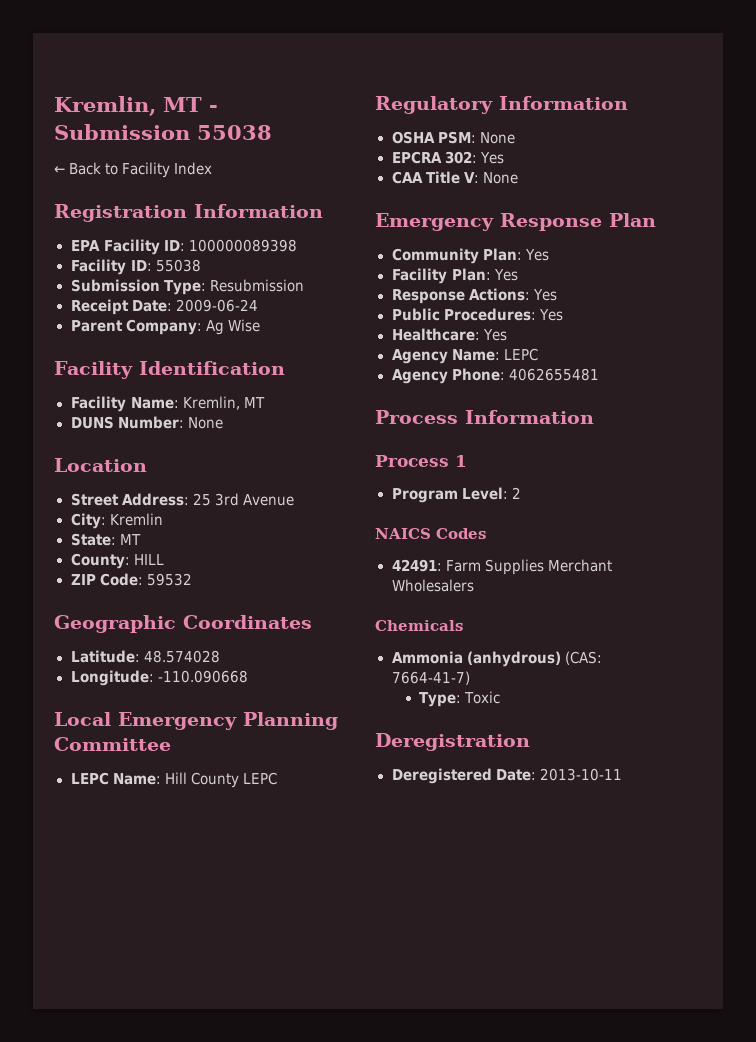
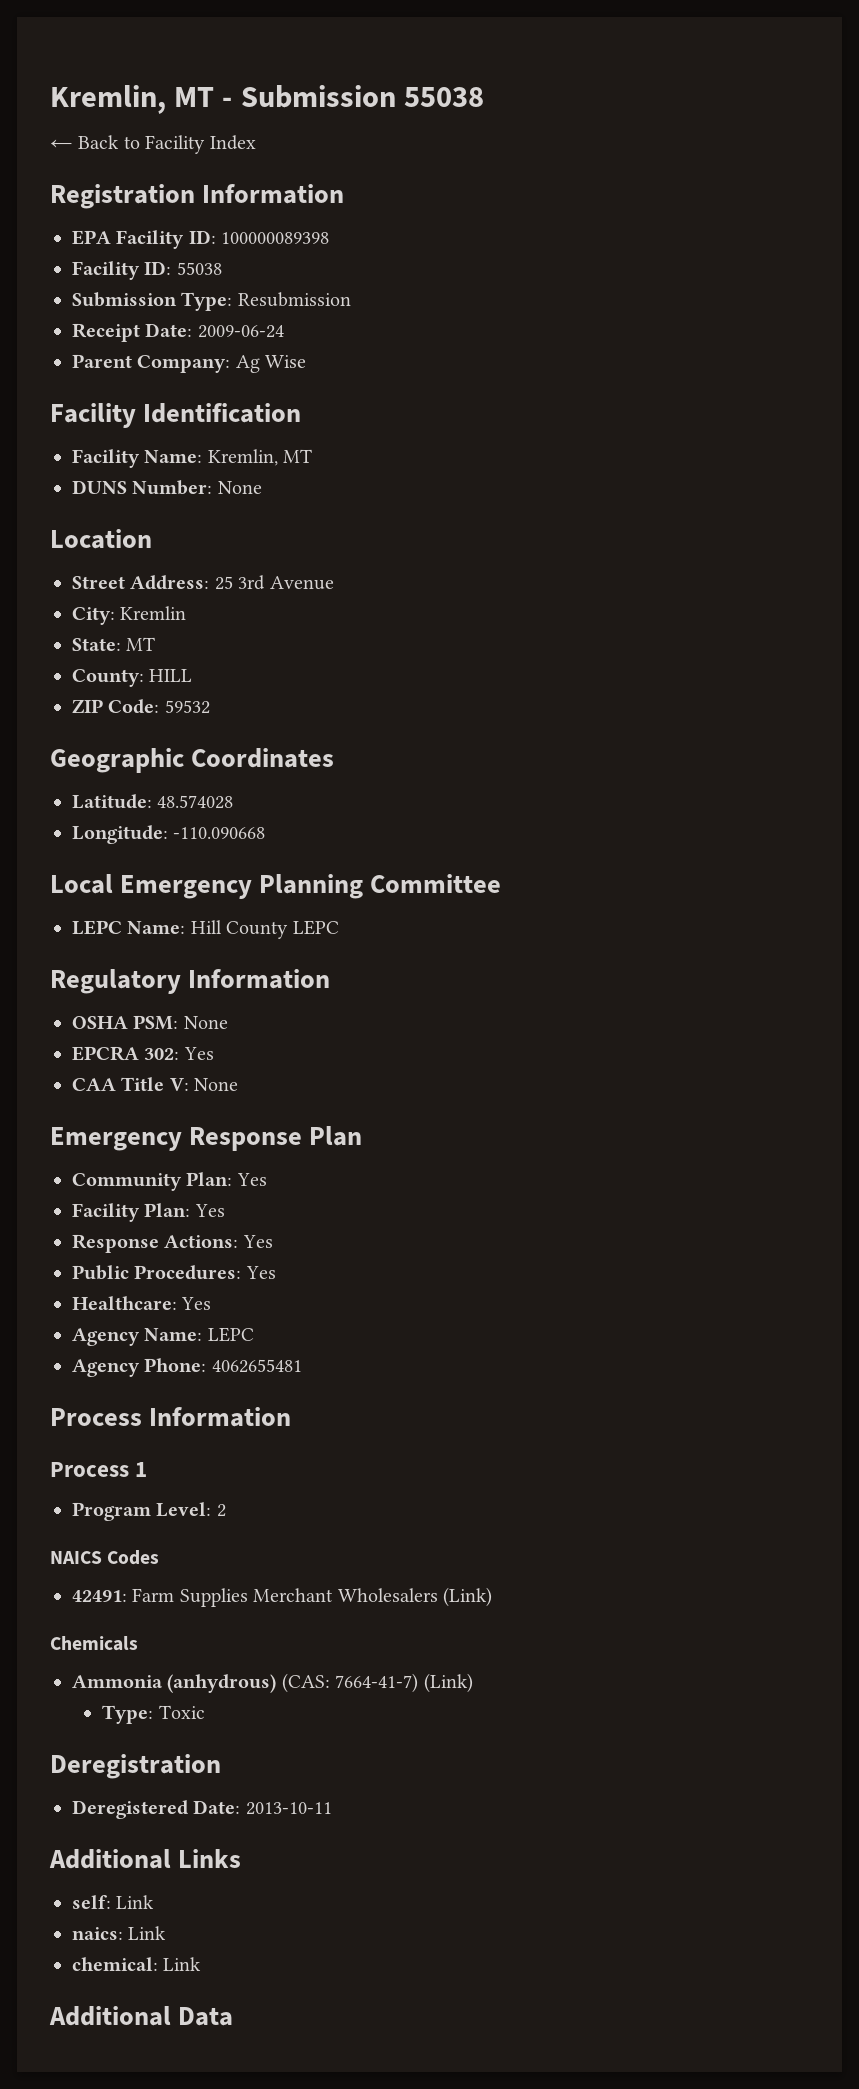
- 42491: Farm Supplies Merchant Wholesalers
+ 42491: Farm Supplies Merchant Wholesalers (Link)
- Ammonia (anhydrous) (CAS: 7664-41-7)
+ Ammonia (anhydrous) (CAS: 7664-41-7) (Link)
+ Additional Links
+ self: Link
+ naics: Link
+ chemical: Link
+ Additional Data

